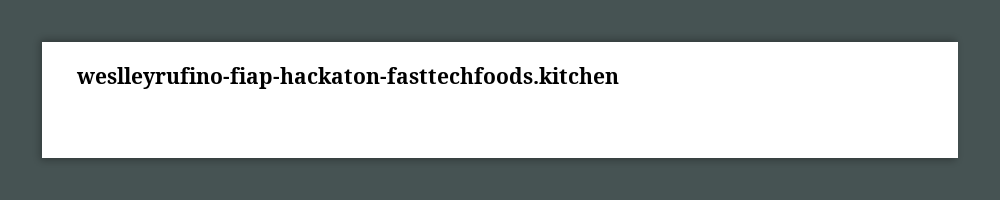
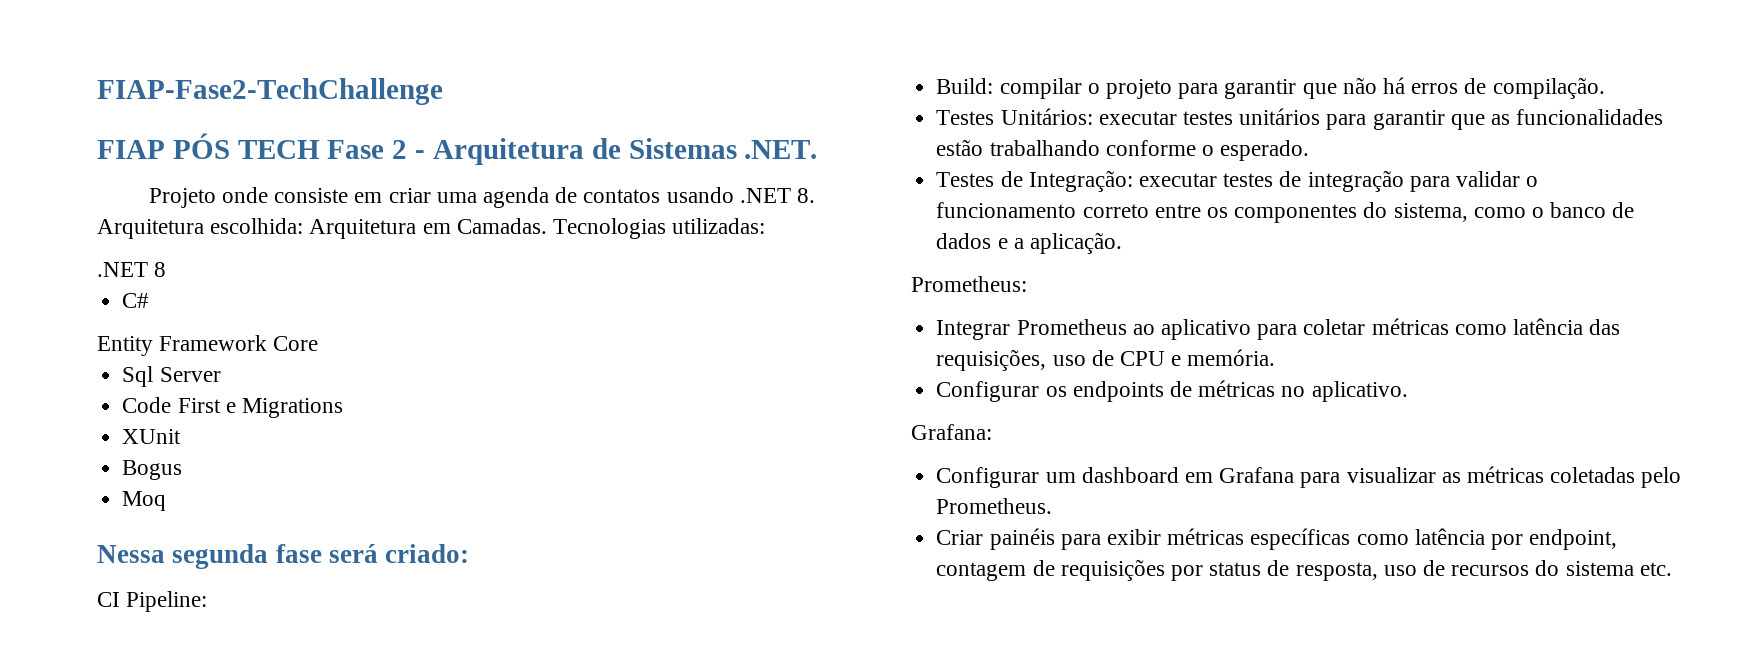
- weslleyrufino-fiap-hackaton-fasttechfoods.kitchen
+ FIAP-Fase2-TechChallenge
+ FIAP PÓS TECH Fase 2 - Arquitetura de Sistemas .NET.
+ Projeto onde consiste em criar uma agenda de contatos usando .NET 8. Arquitetura escolhida: Arquitetura em Camadas. Tecnologias utilizadas:
+ .NET 8
+ C#
+ Entity Framework Core
+ Sql Server
+ Code First e Migrations
+ XUnit
+ Bogus
+ Moq
+ Nessa segunda fase será criado:
+ CI Pipeline:
+ Build: compilar o projeto para garantir que não há erros de compilação.
+ Testes Unitários: executar testes unitários para garantir que as funcionalidades estão trabalhando conforme o esperado.
+ Testes de Integração: executar testes de integração para validar o funcionamento correto entre os componentes do sistema, como o banco de dados e a aplicação.
+ Prometheus:
+ Integrar Prometheus ao aplicativo para coletar métricas como latência das requisições, uso de CPU e memória.
+ Configurar os endpoints de métricas no aplicativo.
+ Grafana:
+ Configurar um dashboard em Grafana para visualizar as métricas coletadas pelo Prometheus.
+ Criar painéis para exibir métricas específicas como latência por endpoint, contagem de requisições por status de resposta, uso de recursos do sistema etc.

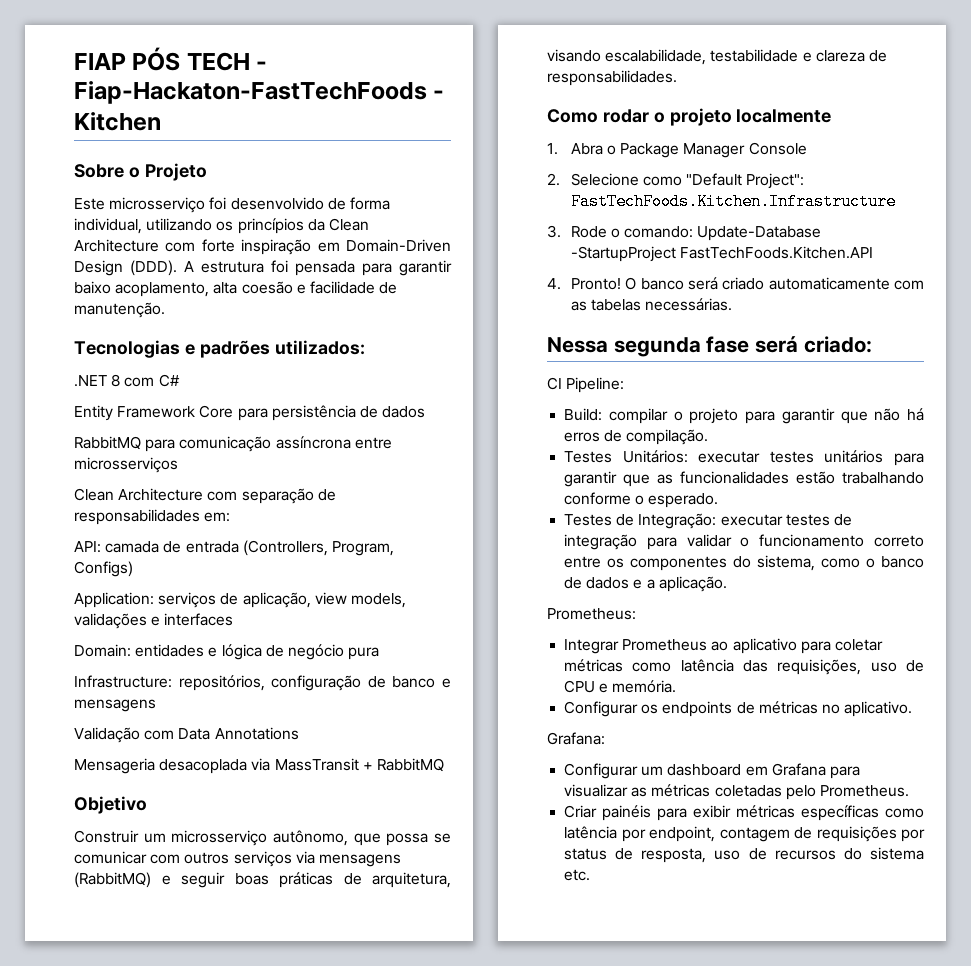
- FIAP-Fase2-TechChallenge
- FIAP PÓS TECH Fase 2 - Arquitetura de Sistemas .NET.
- Projeto onde consiste em criar uma agenda de contatos usando .NET 8. Arquitetura escolhida: Arquitetura em Camadas. Tecnologias utilizadas:
+ FIAP PÓS TECH - Fiap-Hackaton-FastTechFoods - Kitchen
+ Sobre o Projeto
+ Este microsserviço foi desenvolvido de forma individual, utilizando os princípios da Clean Architecture com forte inspiração em Domain-Driven Design (DDD). A estrutura foi pensada para garantir baixo acoplamento, alta coesão e facilidade de manutenção.
+ Tecnologias e padrões utilizados:
- .NET 8
- C#
+ .NET 8 com C#
- Entity Framework Core
- Sql Server
- Code First e Migrations
- XUnit
- Bogus
- Moq
+ Entity Framework Core para persistência de dados
+ RabbitMQ para comunicação assíncrona entre microsserviços
+ Clean Architecture com separação de responsabilidades em:
+ API: camada de entrada (Controllers, Program, Configs)
+ Application: serviços de aplicação, view models, validações e interfaces
+ Domain: entidades e lógica de negócio pura
+ Infrastructure: repositórios, configuração de banco e mensagens
+ Validação com Data Annotations
+ Mensageria desacoplada via MassTransit + RabbitMQ
+ Objetivo
+ Construir um microsserviço autônomo, que possa se comunicar com outros serviços via mensagens (RabbitMQ) e seguir boas práticas de arquitetura, visando escalabilidade, testabilidade e clareza de responsabilidades.
+ Como rodar o projeto localmente
+ 1. Abra o Package Manager Console
+ 2. Selecione como "Default Project": FastTechFoods.Kitchen.Infrastructure
+ 3. Rode o comando: Update-Database -StartupProject FastTechFoods.Kitchen.API
+ 4. Pronto! O banco será criado automaticamente com as tabelas necessárias.

